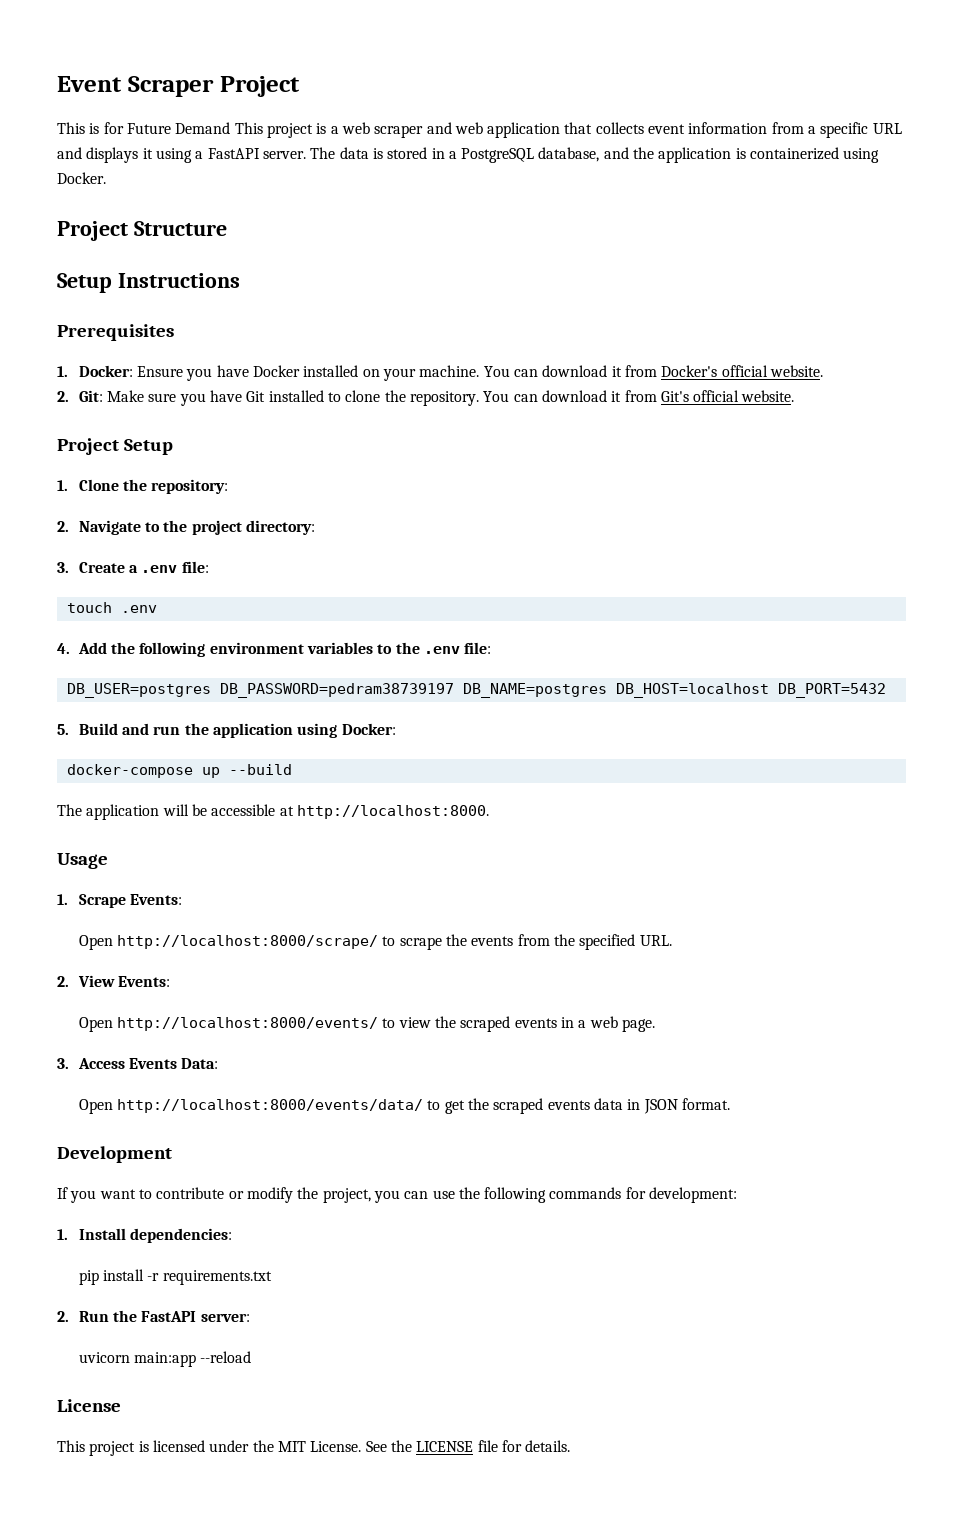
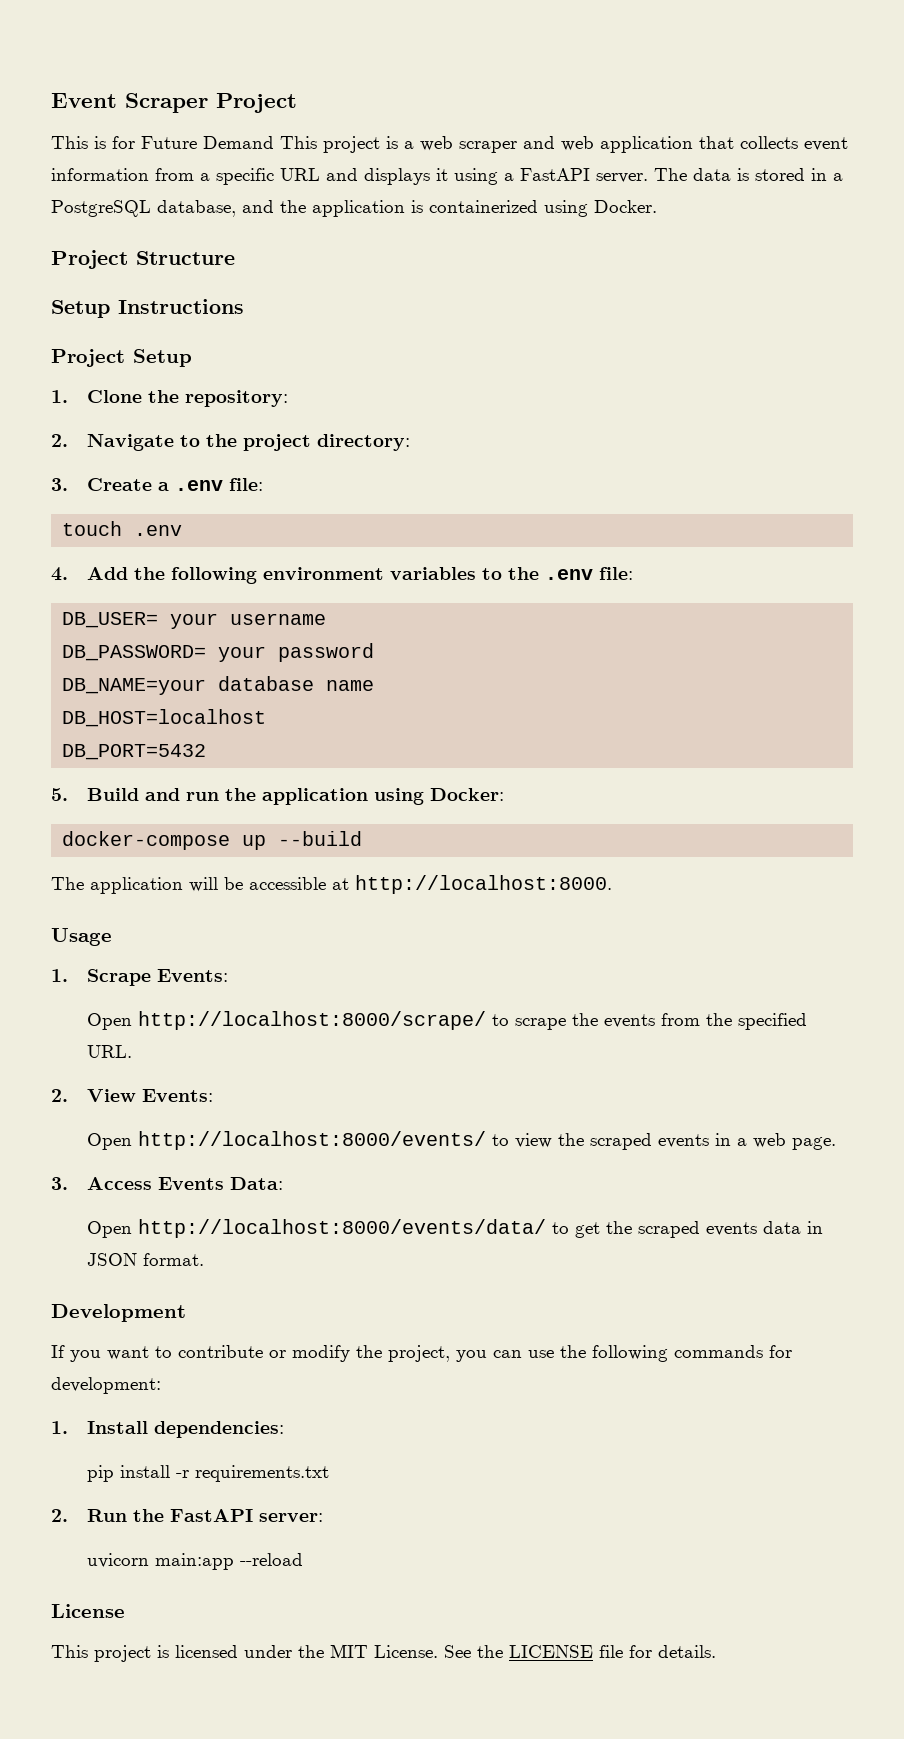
- Prerequisites
- 1. Docker: Ensure you have Docker installed on your machine. You can download it from Docker's official website.
- 2. Git: Make sure you have Git installed to clone the repository. You can download it from Git's official website.
- DB_USER=postgres DB_PASSWORD=pedram38739197 DB_NAME=postgres DB_HOST=localhost DB_PORT=5432
+ DB_USER= your username
+ DB_PASSWORD= your password
+ DB_NAME=your database name
+ DB_HOST=localhost
+ DB_PORT=5432

